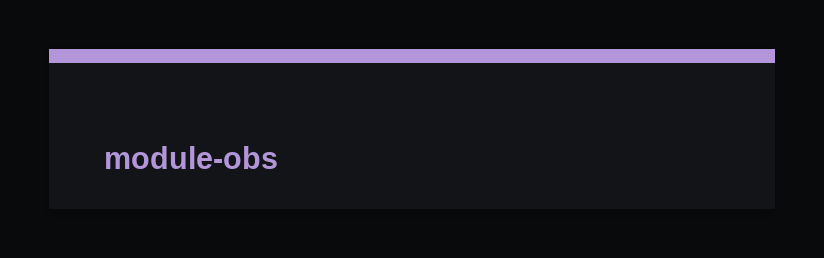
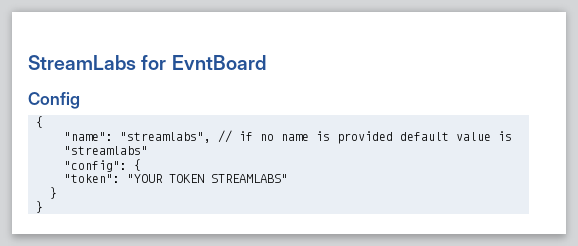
- module-obs
+ StreamLabs for EvntBoard
+ Config
+ {
+ "name": "streamlabs", // if no name is provided default value is "streamlabs"
+ "config": {
+ "token": "YOUR TOKEN STREAMLABS"
+ }
+ }

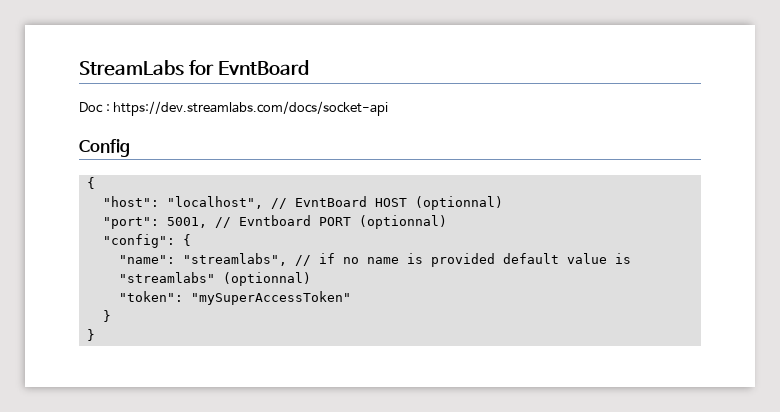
+ Doc : https://dev.streamlabs.com/docs/socket-api
+ "host": "localhost", // EvntBoard HOST (optionnal)
+ "port": 5001, // Evntboard PORT (optionnal)
+ "config": {
- "name": "streamlabs", // if no name is provided default value is "streamlabs"
- "config": {
+ "name": "streamlabs", // if no name is provided default value is "streamlabs" (optionnal)
- "token": "YOUR TOKEN STREAMLABS"
+ "token": "mySuperAccessToken"

